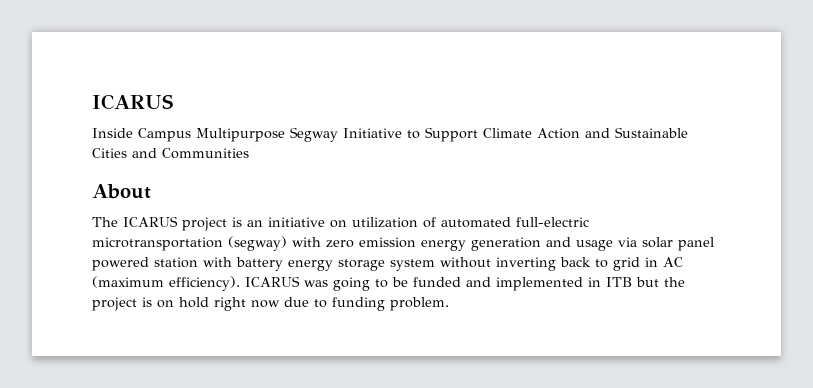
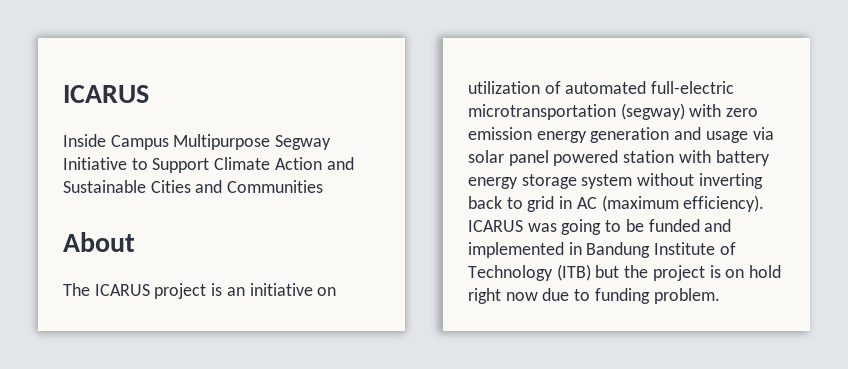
- ICARUS was going to be funded and implemented in ITB but the project is on hold right now due to funding problem.
+ ICARUS was going to be funded and implemented in Bandung Institute of Technology (ITB) but the project is on hold right now due to funding problem.

